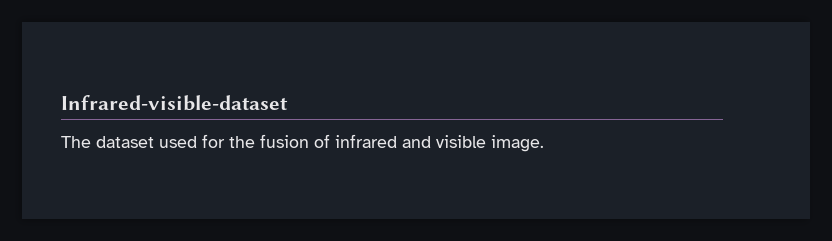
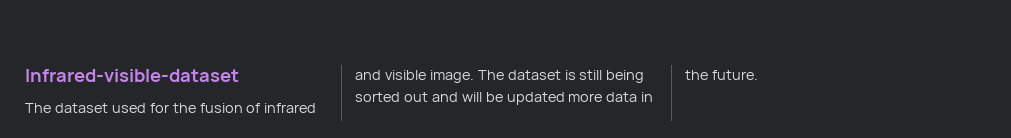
+ The dataset is still being sorted out and will be updated more data in the future.

